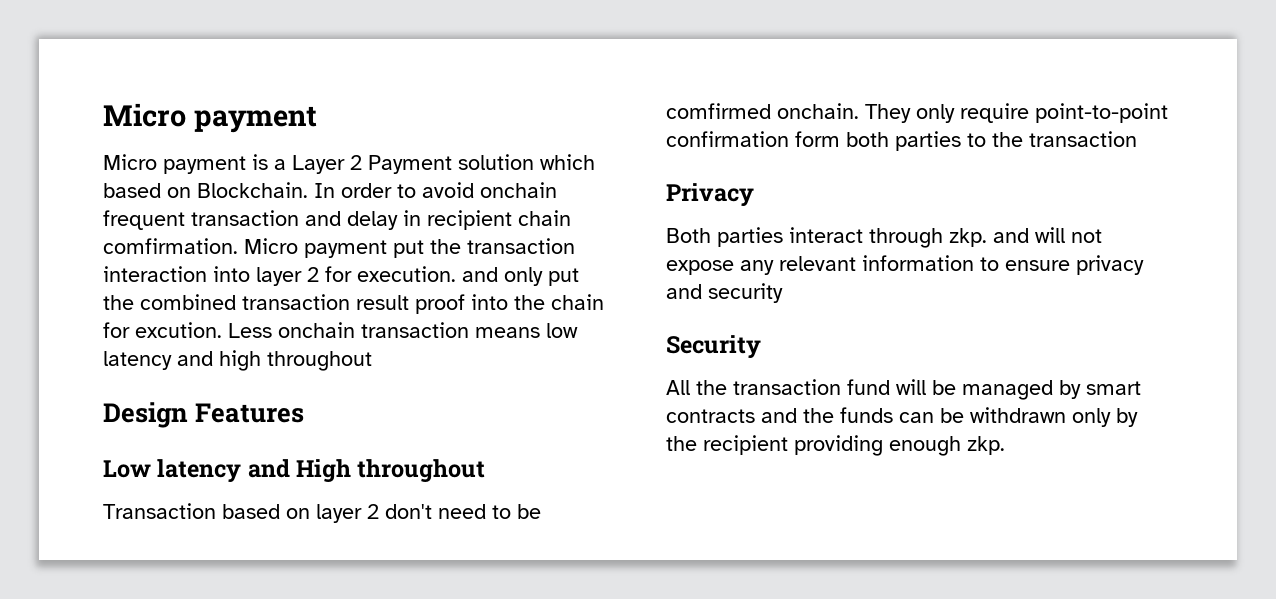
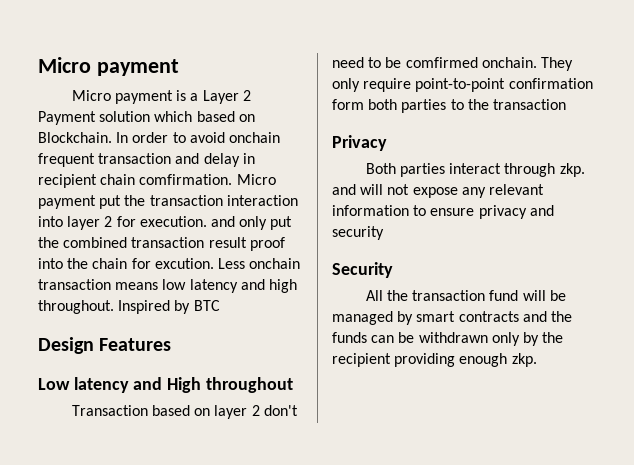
- Less onchain transaction means low latency and high throughout
+ Less onchain transaction means low latency and high throughout. Inspired by BTC

